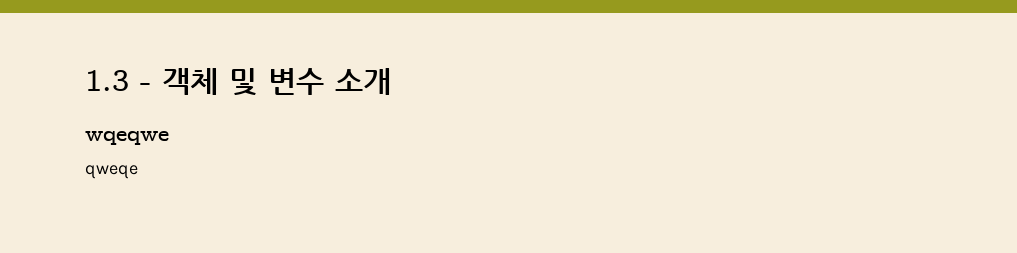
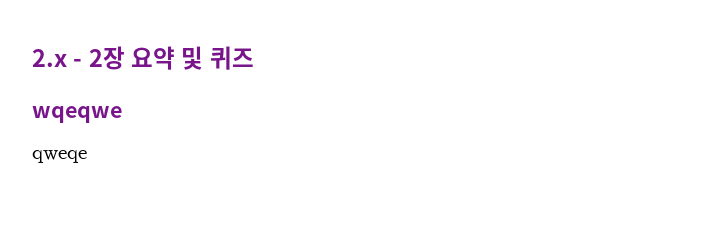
- 1.3 - 객체 및 변수 소개
+ 2.x - 2장 요약 및 퀴즈

